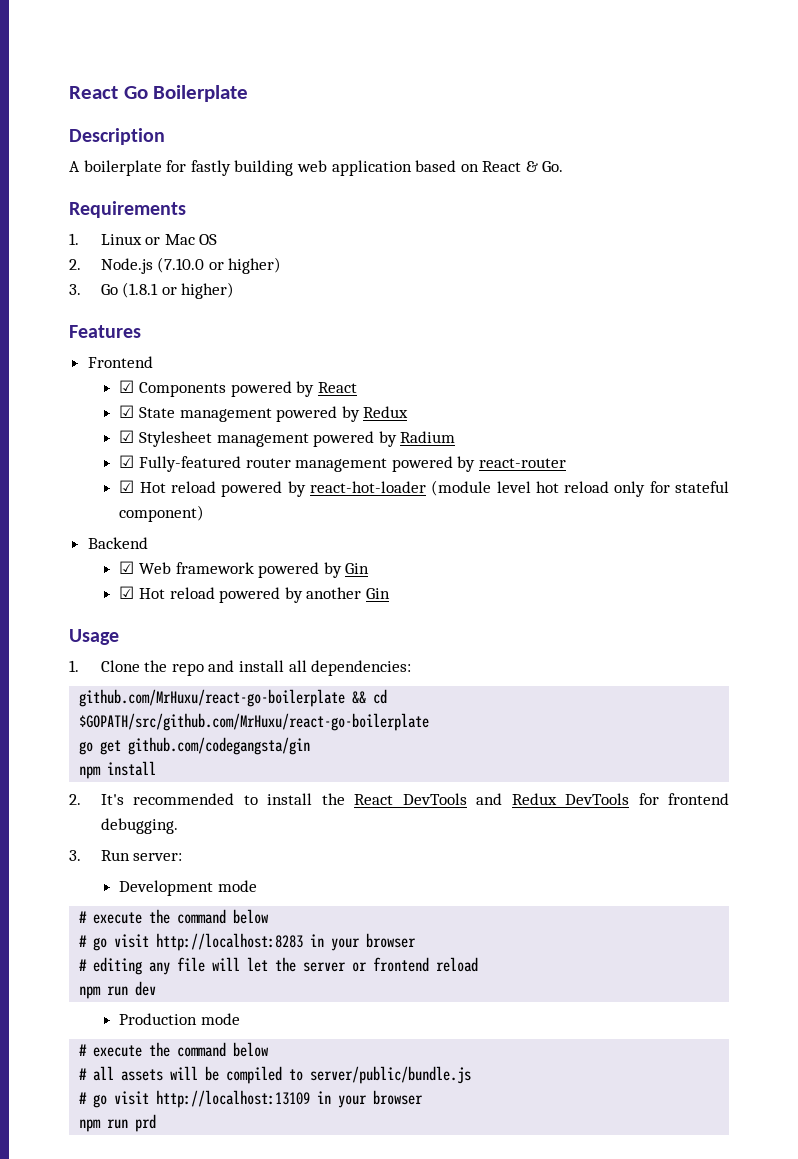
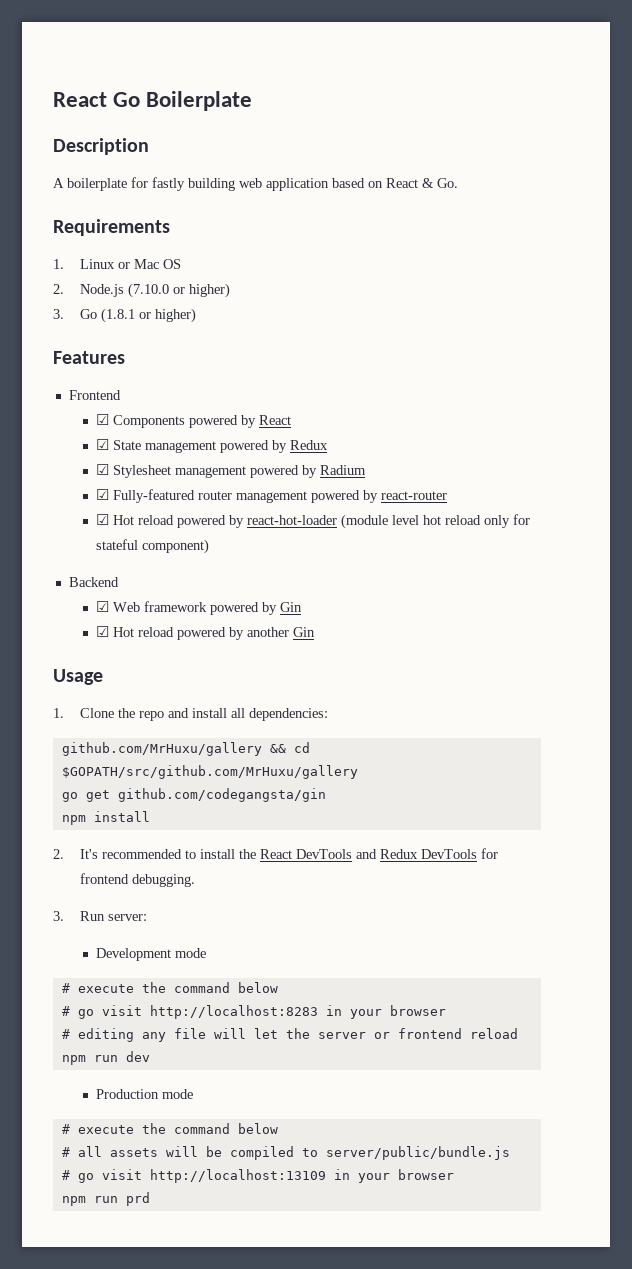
- github.com/MrHuxu/react-go-boilerplate && cd $GOPATH/src/github.com/MrHuxu/react-go-boilerplate
+ github.com/MrHuxu/gallery && cd $GOPATH/src/github.com/MrHuxu/gallery

